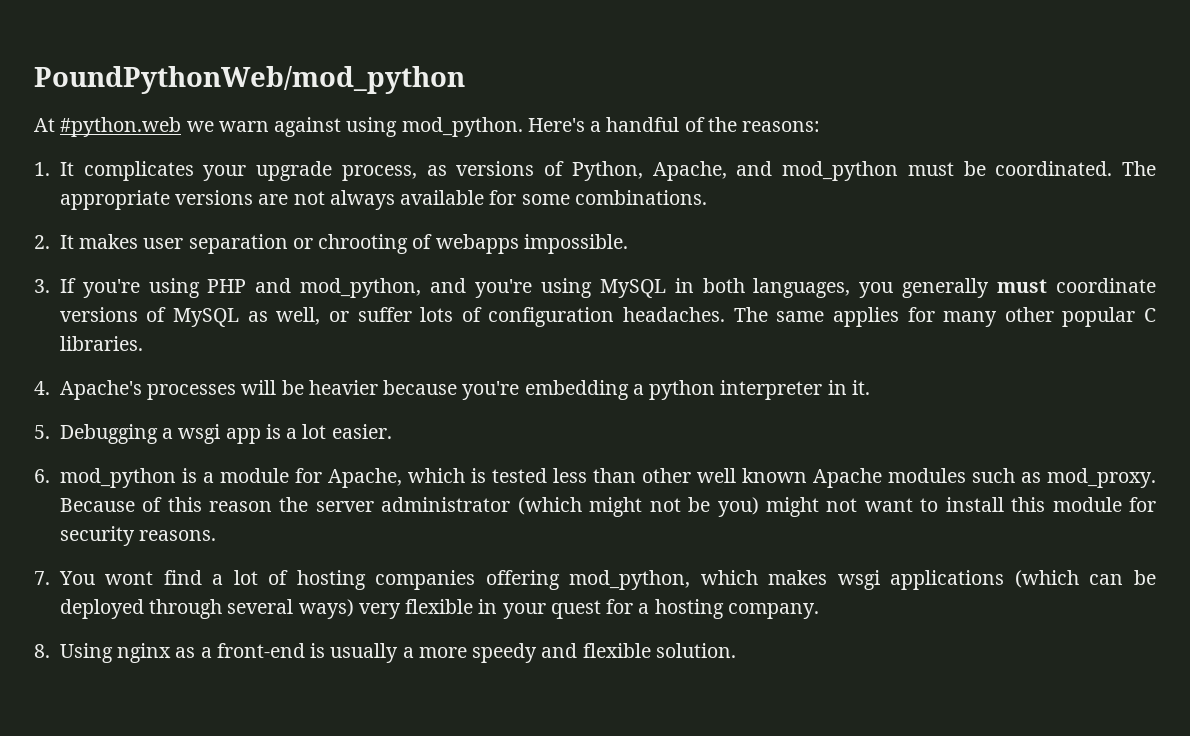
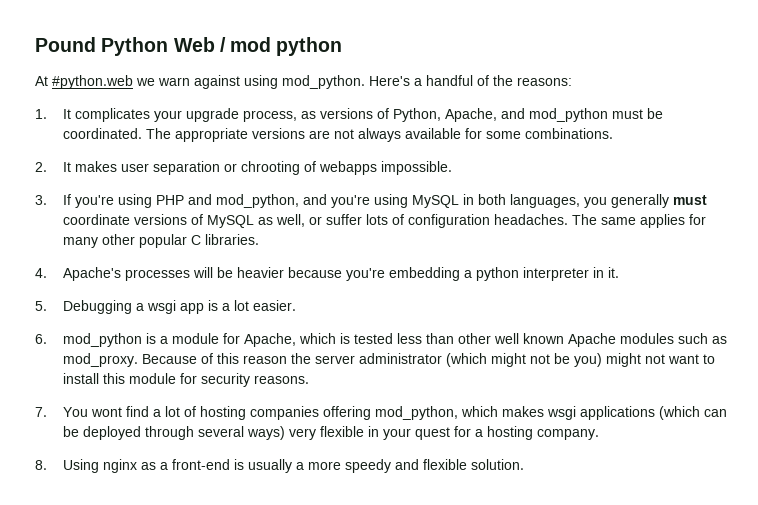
- PoundPythonWeb/mod_python
+ Pound Python Web / mod python

